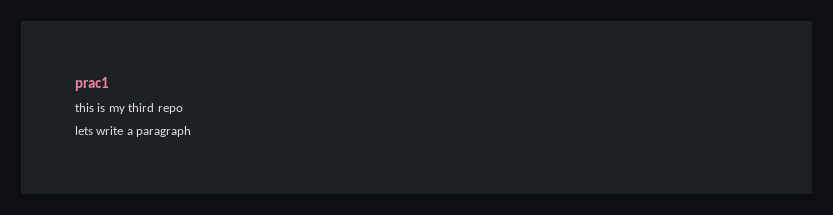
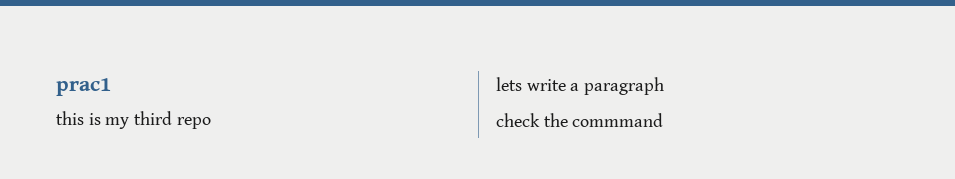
+ check the commmand

